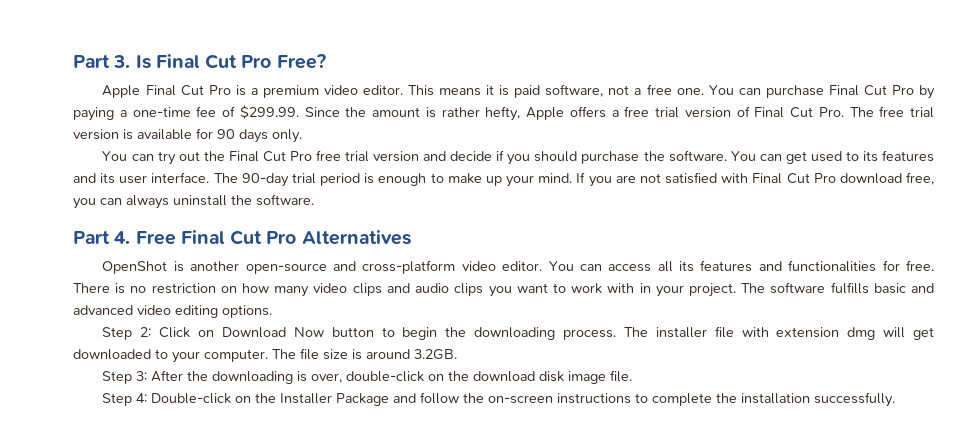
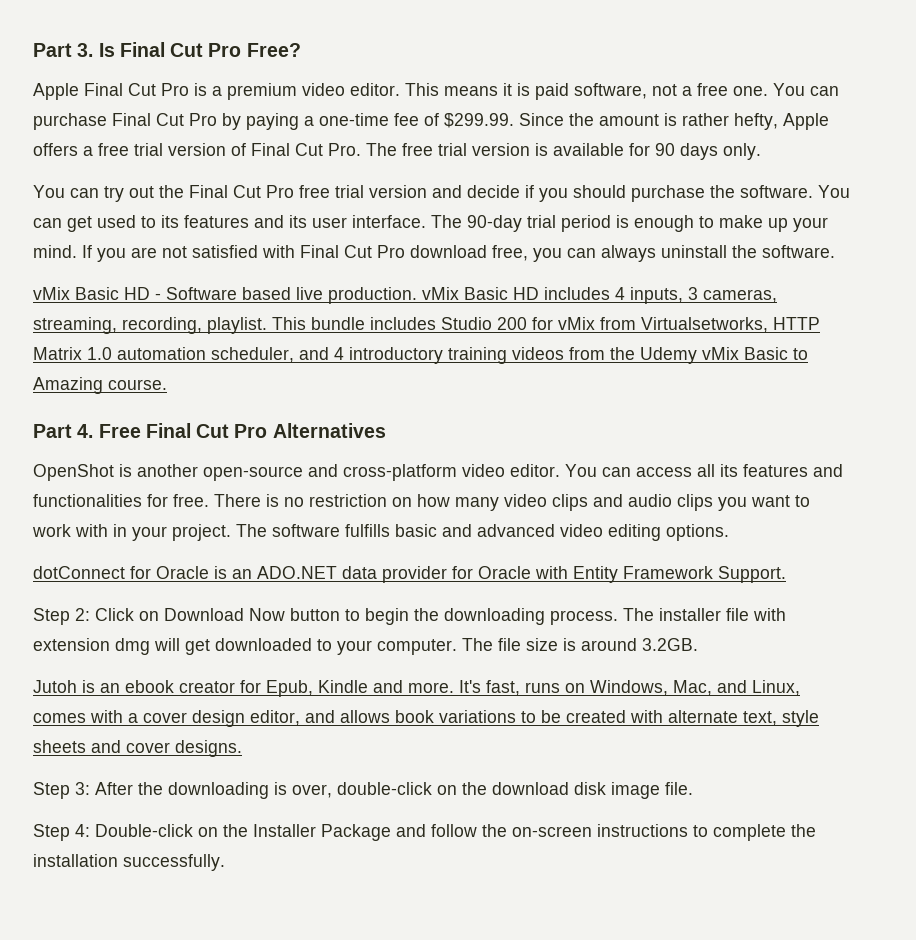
+ vMix Basic HD - Software based live production. vMix Basic HD includes 4 inputs, 3 cameras, streaming, recording, playlist. This bundle includes Studio 200 for vMix from Virtualsetworks, HTTP Matrix 1.0 automation scheduler, and 4 introductory training videos from the Udemy vMix Basic to Amazing course.
+ dotConnect for Oracle is an ADO.NET data provider for Oracle with Entity Framework Support.
+ Jutoh is an ebook creator for Epub, Kindle and more. It's fast, runs on Windows, Mac, and Linux, comes with a cover design editor, and allows book variations to be created with alternate text, style sheets and cover designs.

